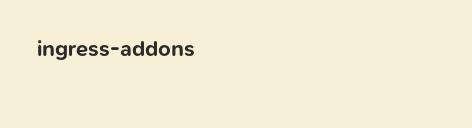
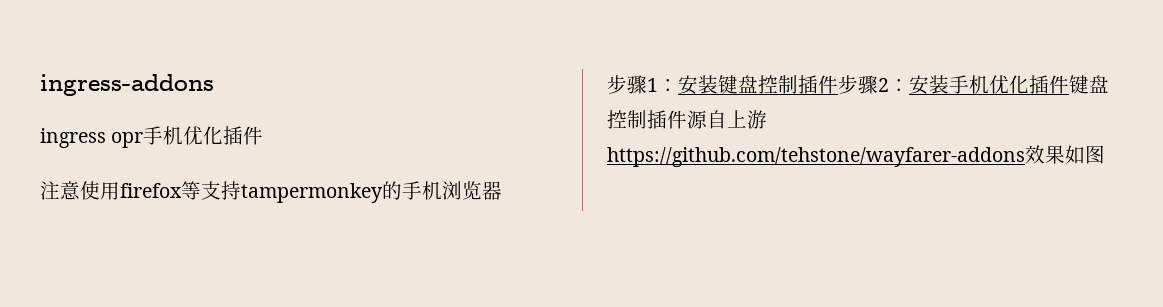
+ ingress opr手机优化插件
+ 注意使用firefox等支持tampermonkey的手机浏览器
+ 步骤1：安装键盘控制插件步骤2：安装手机优化插件键盘控制插件源自上游https://github.com/tehstone/wayfarer-addons效果如图

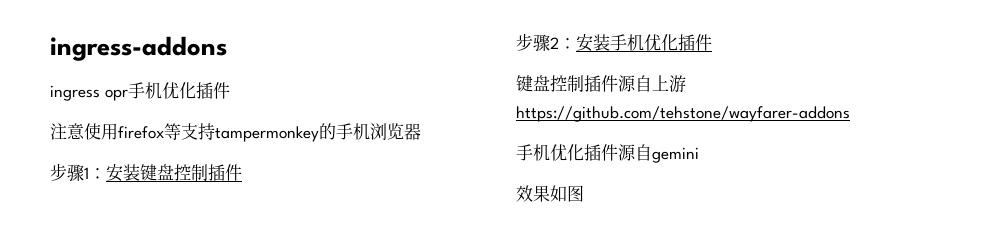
- 步骤1：安装键盘控制插件步骤2：安装手机优化插件键盘控制插件源自上游https://github.com/tehstone/wayfarer-addons效果如图
+ 步骤1：安装键盘控制插件
+ 步骤2：安装手机优化插件
+ 键盘控制插件源自上游https://github.com/tehstone/wayfarer-addons
+ 手机优化插件源自gemini
+ 效果如图

